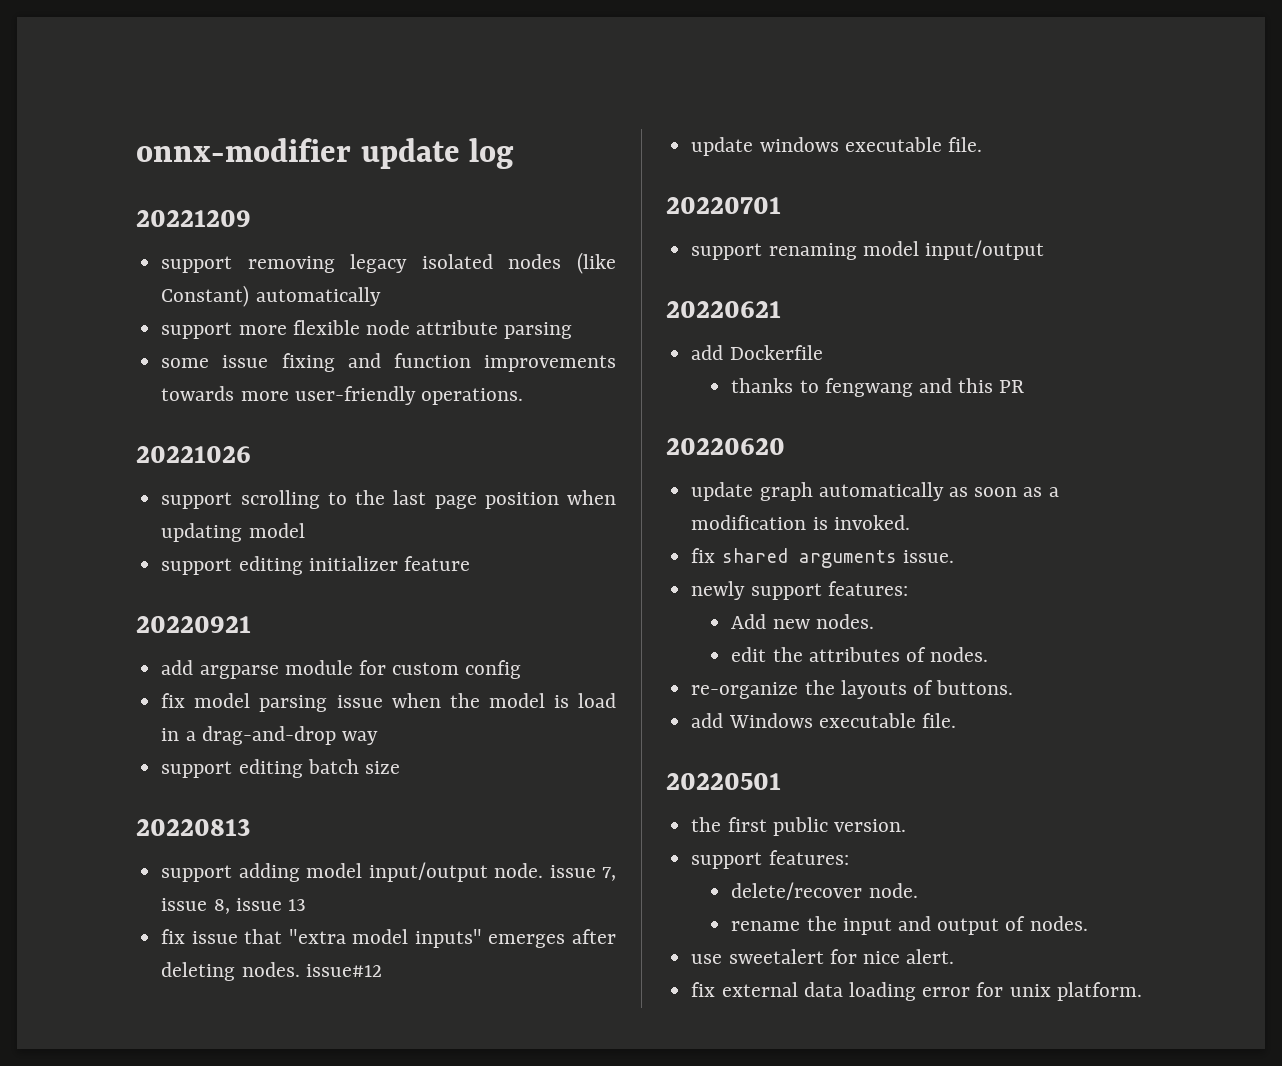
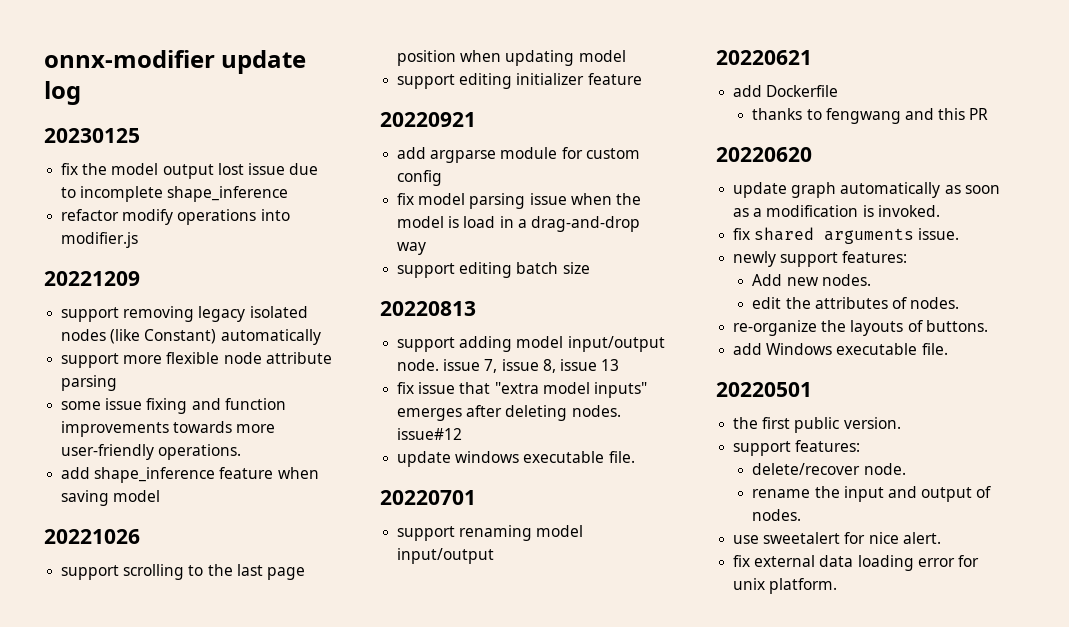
+ 20230125
+ fix the model output lost issue due to incomplete shape_inference
+ refactor modify operations into modifier.js
+ add shape_inference feature when saving model

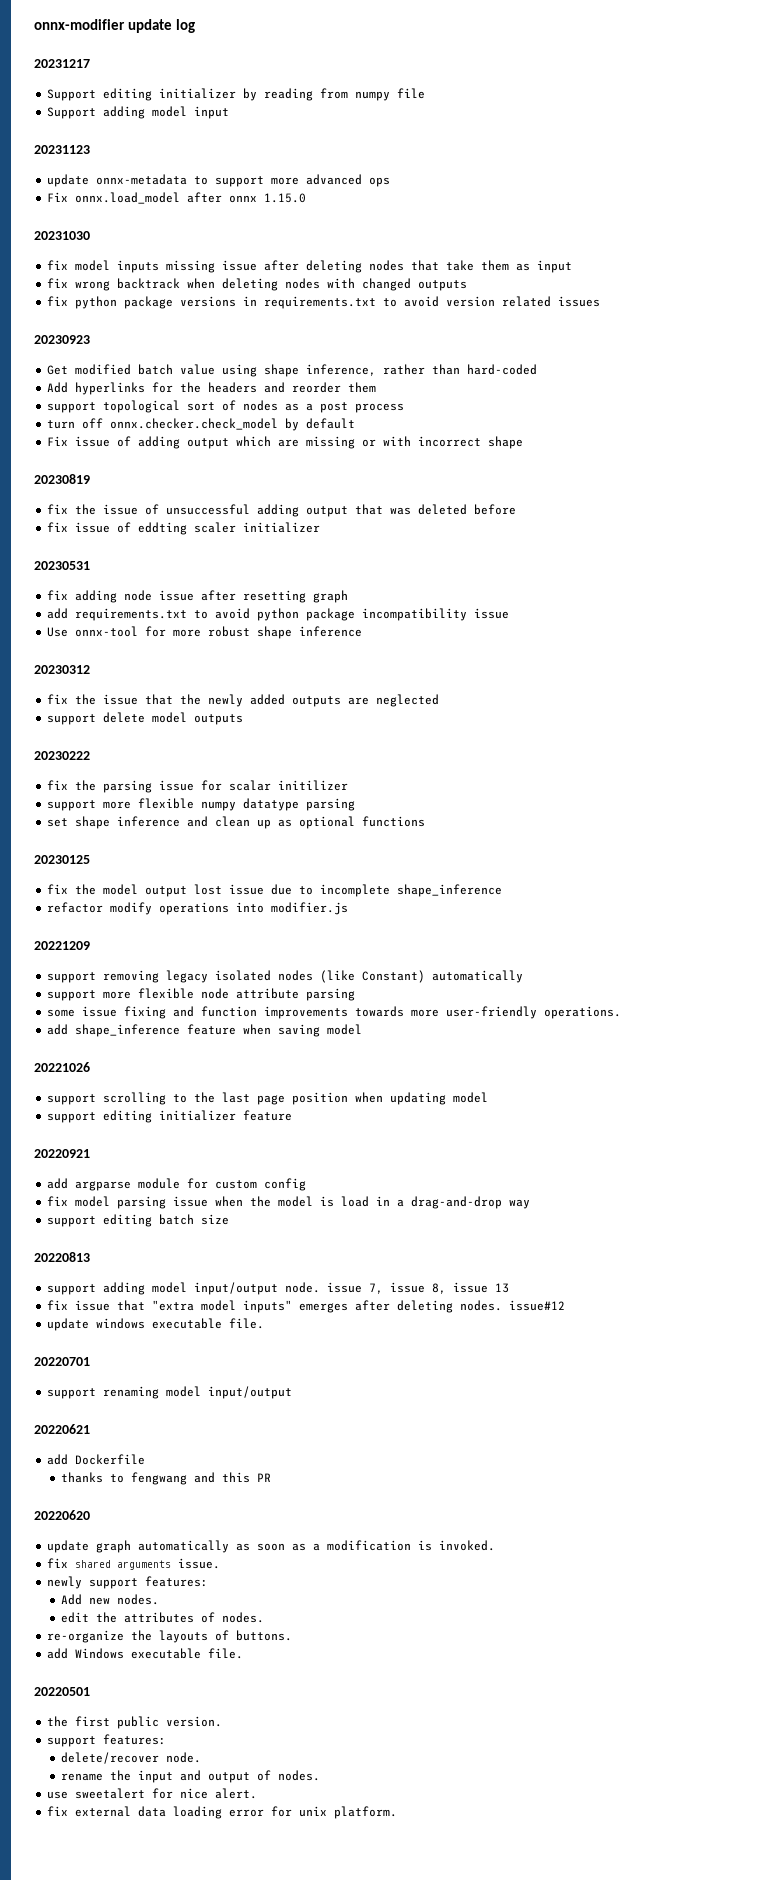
+ 20231217
+ Support editing initializer by reading from numpy file
+ Support adding model input
+ 20231123
+ update onnx-metadata to support more advanced ops
+ Fix onnx.load_model after onnx 1.15.0
+ 20231030
+ fix model inputs missing issue after deleting nodes that take them as input
+ fix wrong backtrack when deleting nodes with changed outputs
+ fix python package versions in requirements.txt to avoid version related issues
+ 20230923
+ Get modified batch value using shape inference, rather than hard-coded
+ Add hyperlinks for the headers and reorder them
+ support topological sort of nodes as a post process
+ turn off onnx.checker.check_model by default
+ Fix issue of adding output which are missing or with incorrect shape
+ 20230819
+ fix the issue of unsuccessful adding output that was deleted before
+ fix issue of eddting scaler initializer
+ 20230531
+ fix adding node issue after resetting graph
+ add requirements.txt to avoid python package incompatibility issue
+ Use onnx-tool for more robust shape inference
+ 20230312
+ fix the issue that the newly added outputs are neglected
+ support delete model outputs
+ 20230222
+ fix the parsing issue for scalar initilizer
+ support more flexible numpy datatype parsing
+ set shape inference and clean up as optional functions

